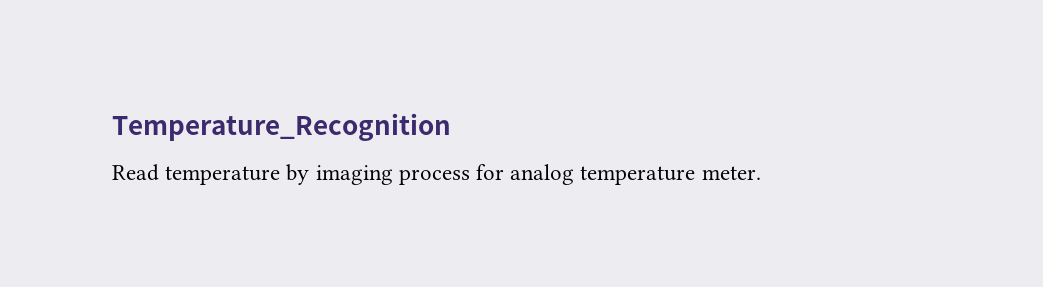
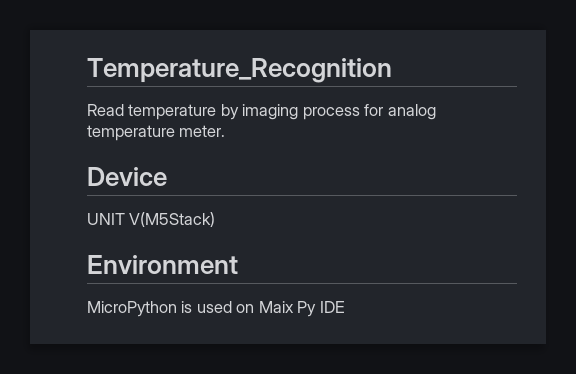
+ Device
+ UNIT V(M5Stack)
+ Environment
+ MicroPython is used on Maix Py IDE

